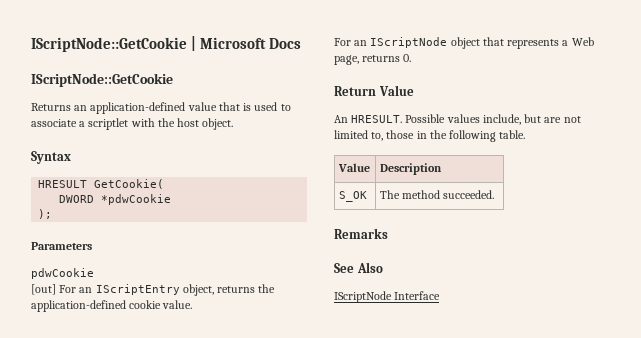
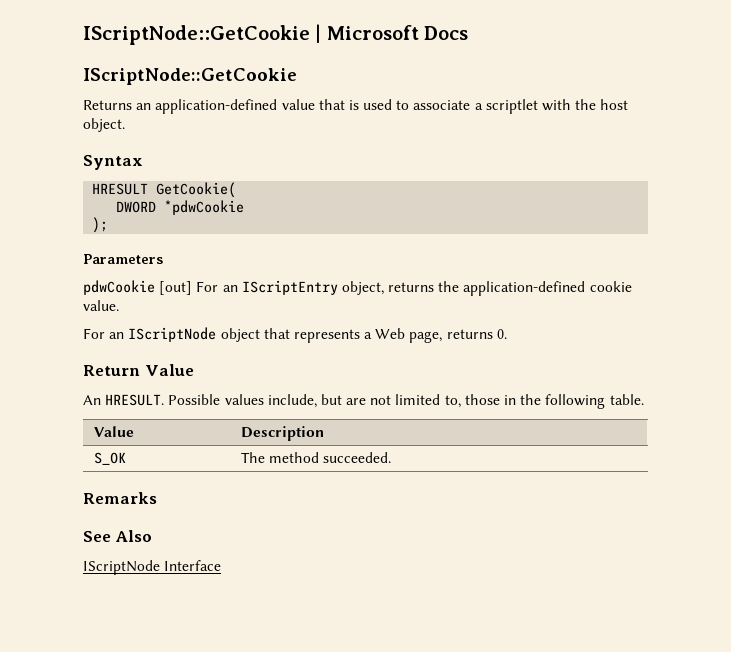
- pdwCookie
- [out] For an IScriptEntry object, returns the application-defined cookie value.
+ pdwCookie [out] For an IScriptEntry object, returns the application-defined cookie value.

